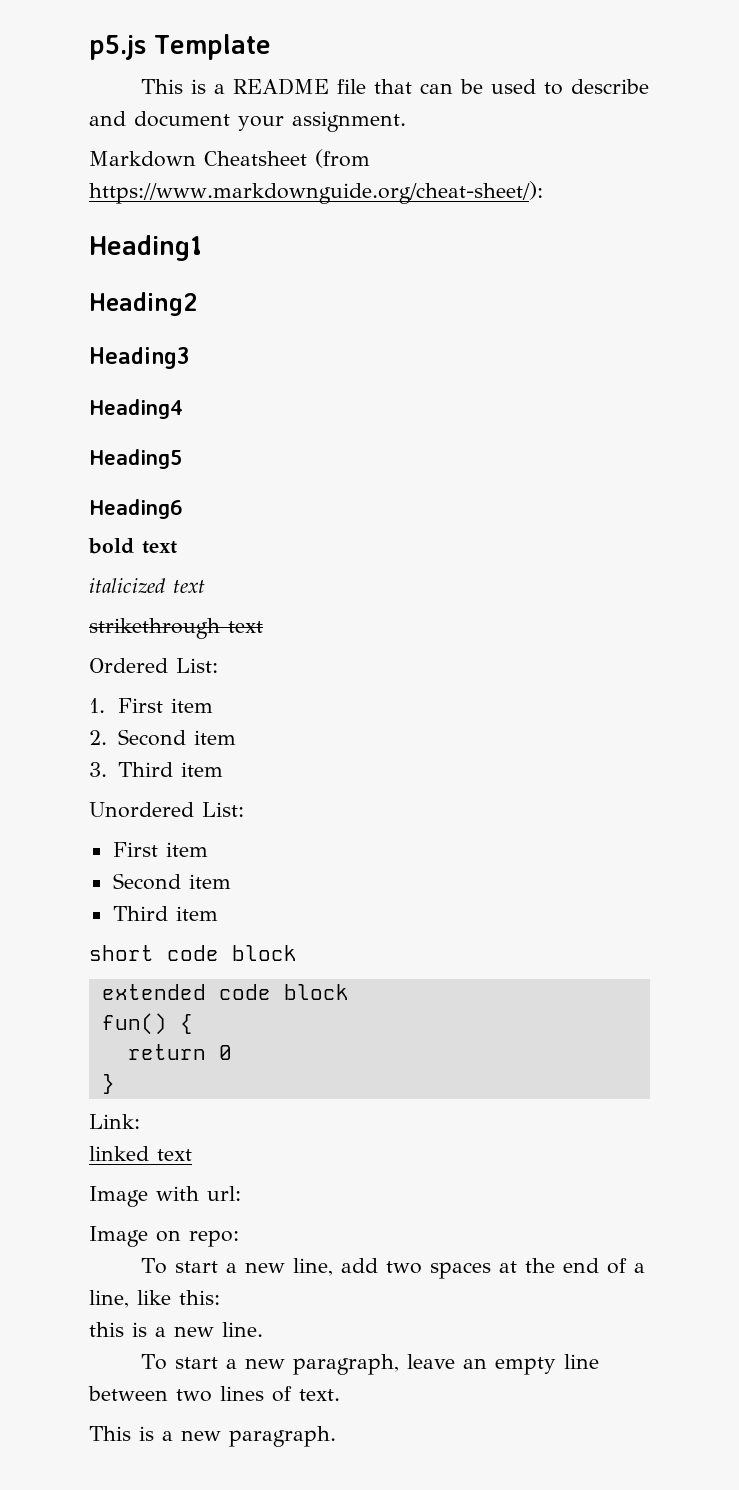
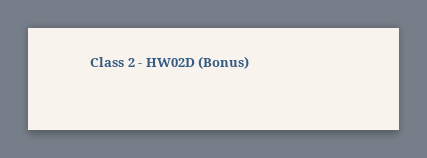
- p5.js Template
- This is a README file that can be used to describe and document your assignment.
- Markdown Cheatsheet (from https://www.markdownguide.org/cheat-sheet/):
- Heading1
- Heading2
- Heading3
- Heading4
- Heading5
- Heading6
- bold text
- italicized text
- strikethrough text
- Ordered List:
- 1. First item
- 2. Second item
- 3. Third item
- Unordered List:
- First item
- Second item
- Third item
- short code block
- extended code block
- fun() {
- return 0
- }
- Link:
- linked text
- Image with url:
- Image on repo:
- To start a new line, add two spaces at the end of a line, like this:
- this is a new line.
- To start a new paragraph, leave an empty line between two lines of text.
- This is a new paragraph.
+ Class 2 - HW02D (Bonus)

